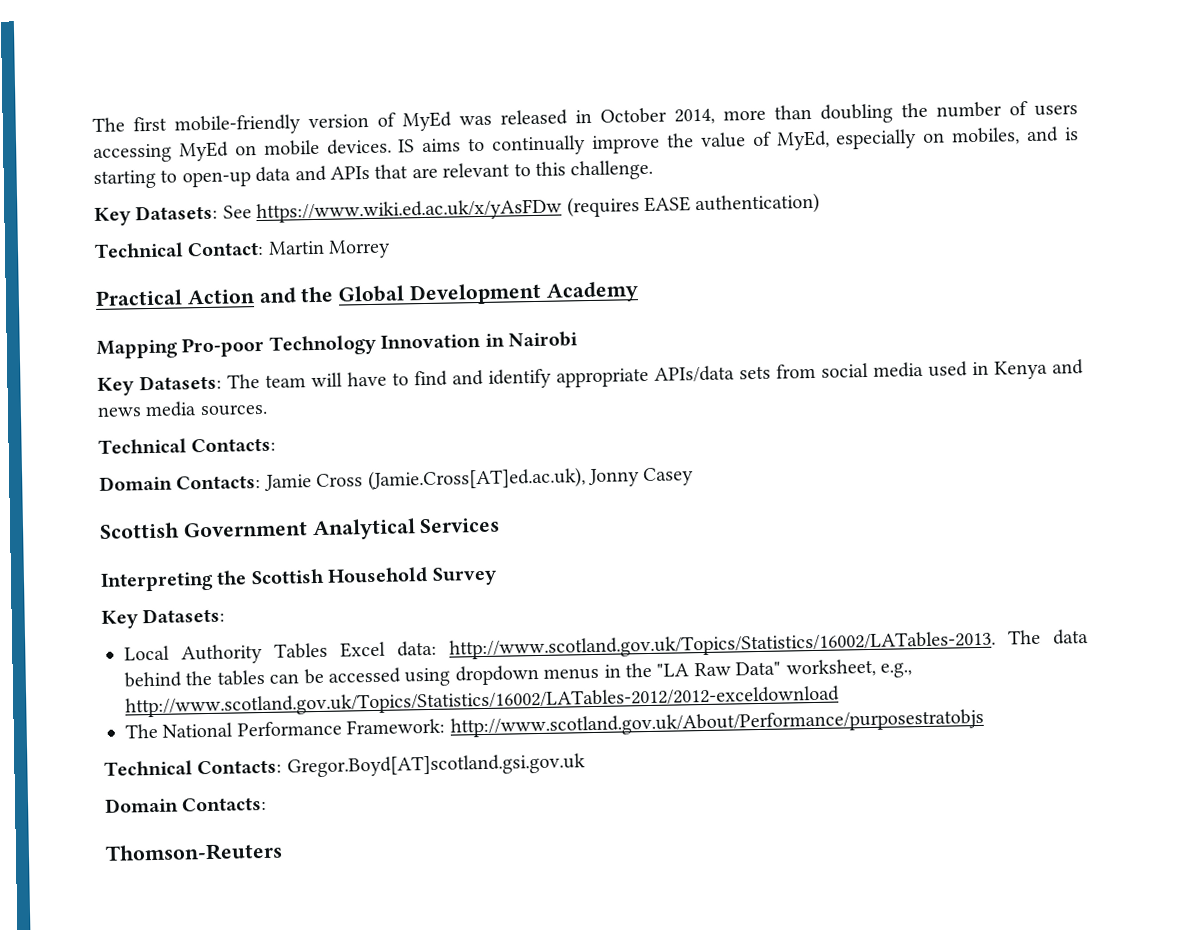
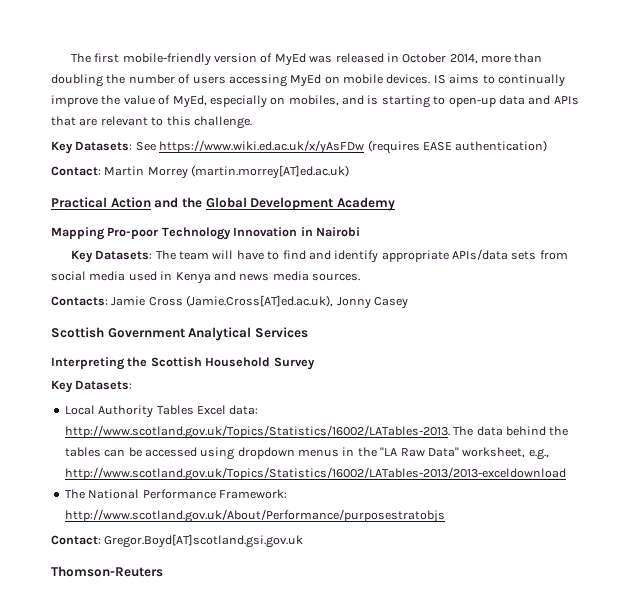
- Technical Contact: Martin Morrey
+ Contact: Martin Morrey (martin.morrey[AT]ed.ac.uk)
  Key Datasets: The team will have to find and identify appropriate APIs/data sets from social media used in Kenya and news media sources.
- Technical Contacts:
- Domain Contacts: Jamie Cross (Jamie.Cross[AT]ed.ac.uk), Jonny Casey
+ Contacts: Jamie Cross (Jamie.Cross[AT]ed.ac.uk), Jonny Casey
- Local Authority Tables Excel data: http://www.scotland.gov.uk/Topics/Statistics/16002/LATables-2013. The data behind the tables can be accessed using dropdown menus in the "LA Raw Data" worksheet, e.g., http://www.scotland.gov.uk/Topics/Statistics/16002/LATables-2012/2012-exceldownload
+ Local Authority Tables Excel data: http://www.scotland.gov.uk/Topics/Statistics/16002/LATables-2013. The data behind the tables can be accessed using dropdown menus in the "LA Raw Data" worksheet, e.g., http://www.scotland.gov.uk/Topics/Statistics/16002/LATables-2013/2013-exceldownload
- Technical Contacts: Gregor.Boyd[AT]scotland.gsi.gov.uk
- Domain Contacts:
+ Contact: Gregor.Boyd[AT]scotland.gsi.gov.uk

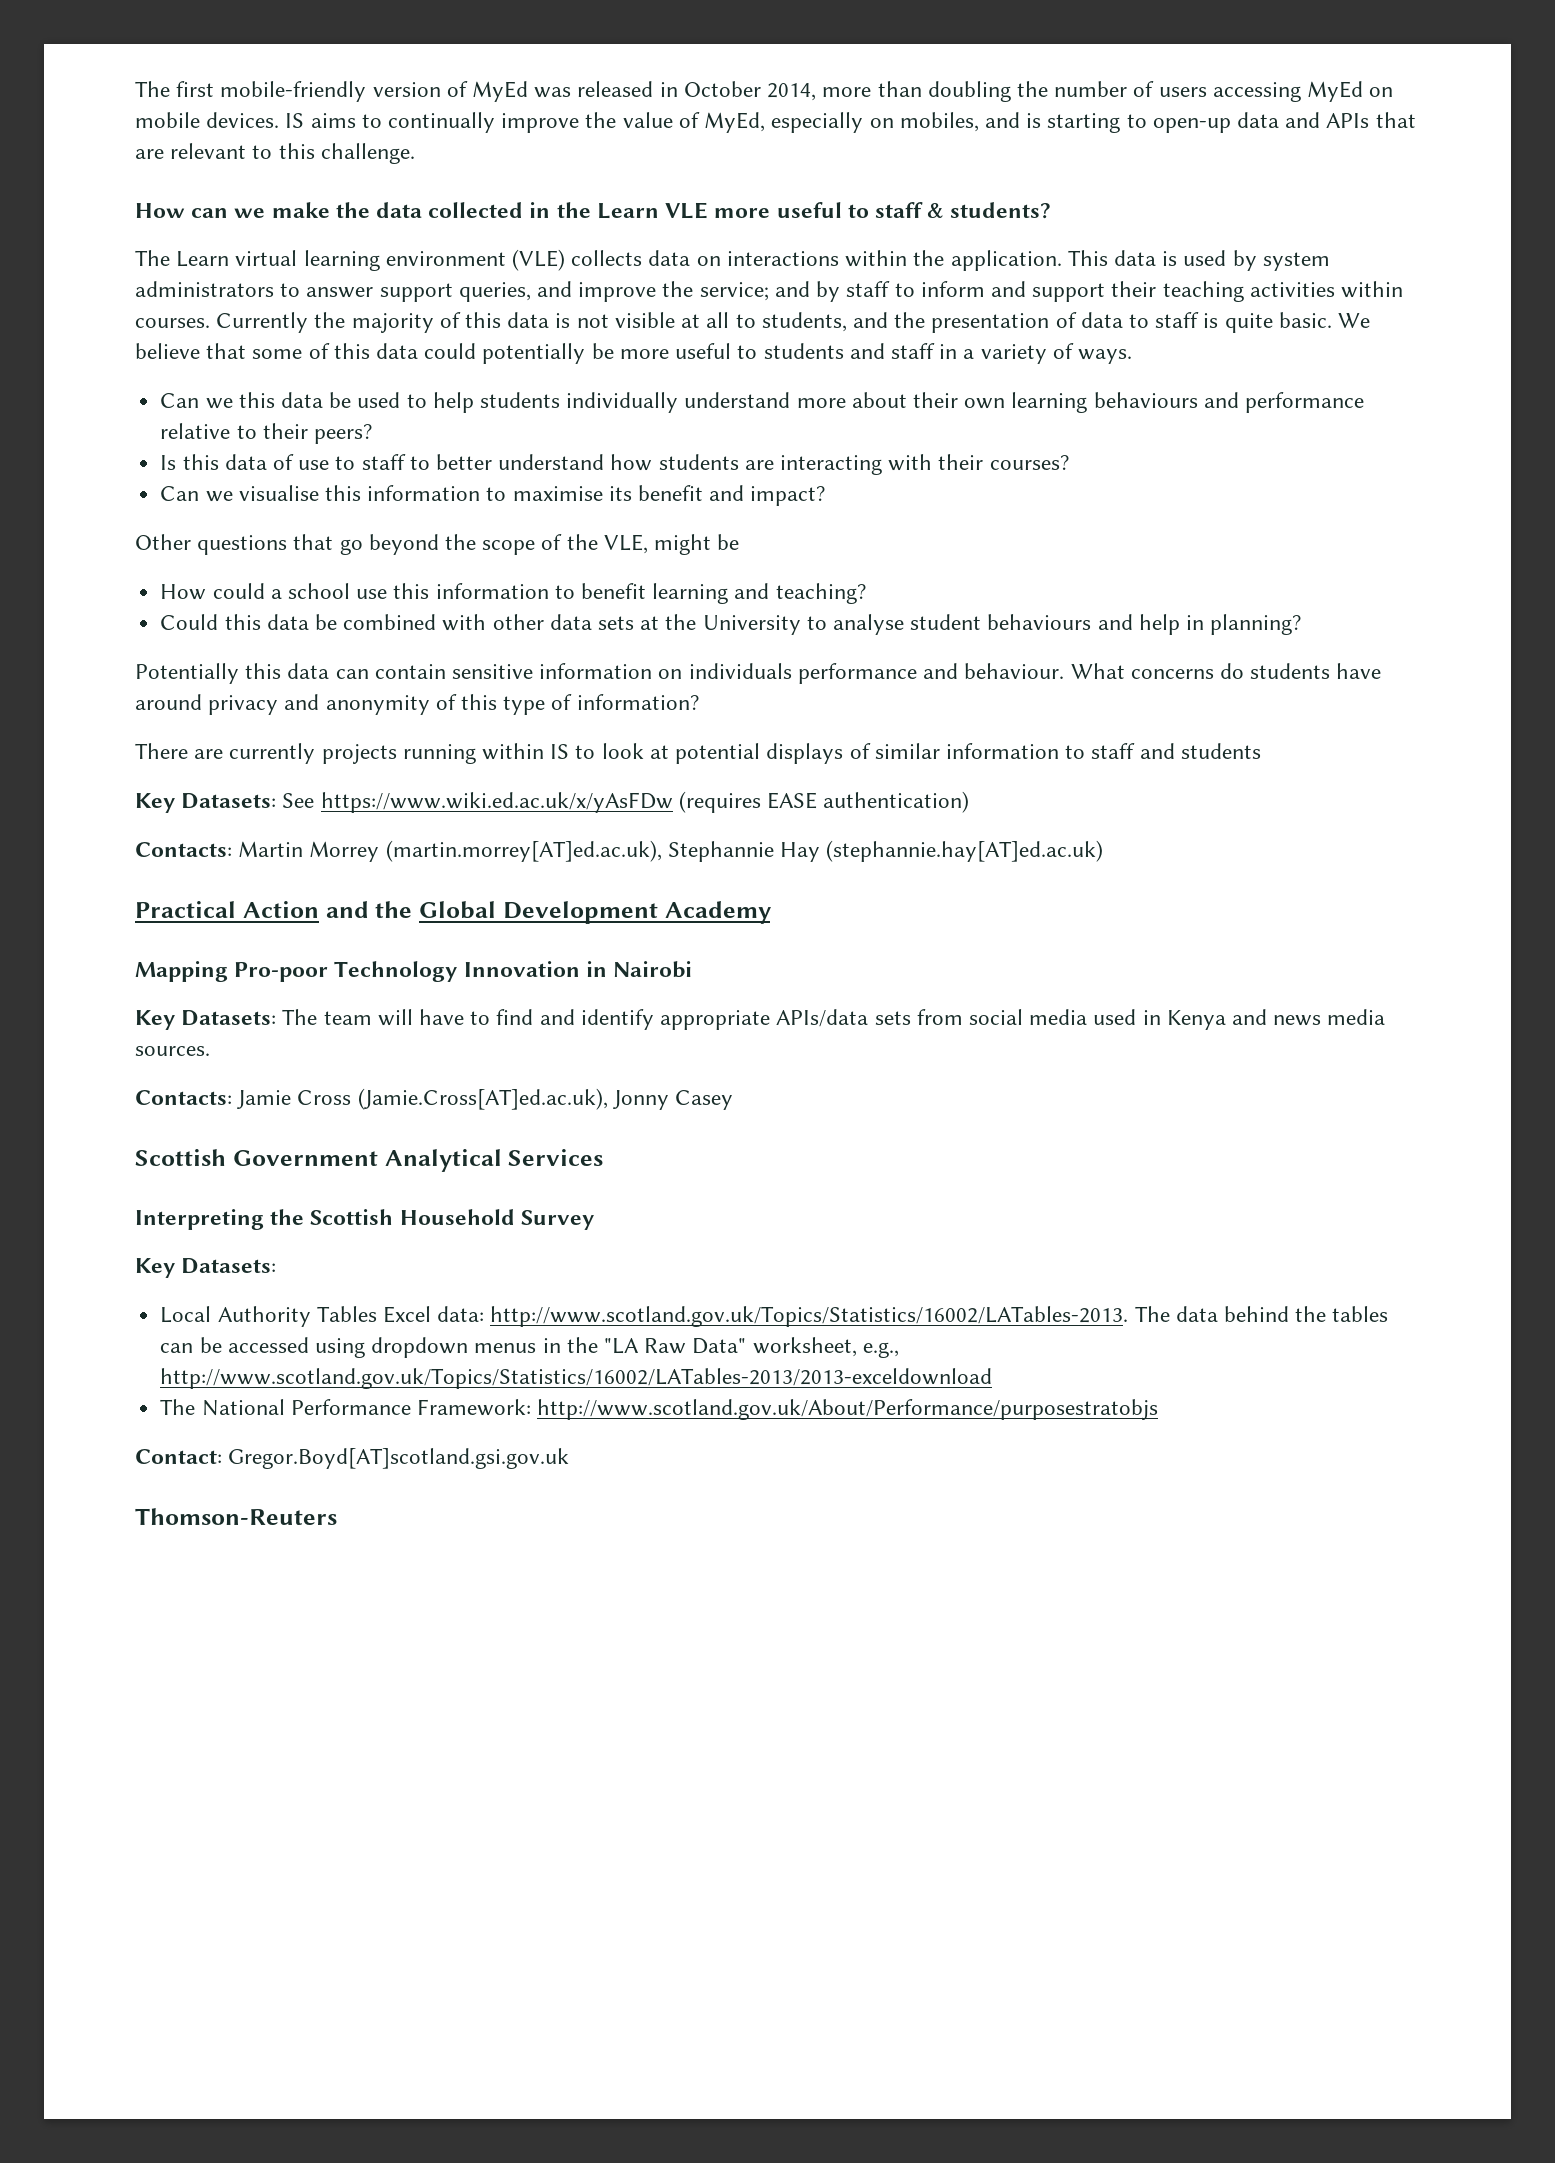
+ How can we make the data collected in the Learn VLE more useful to staff & students?
+ The Learn virtual learning environment (VLE) collects data on interactions within the application. This data is used by system administrators to answer support queries, and improve the service; and by staff to inform and support their teaching activities within courses. Currently the majority of this data is not visible at all to students, and the presentation of data to staff is quite basic. We believe that some of this data could potentially be more useful to students and staff in a variety of ways.
+ Can we this data be used to help students individually understand more about their own learning behaviours and performance relative to their peers?
+ Is this data of use to staff to better understand how students are interacting with their courses?
+ Can we visualise this information to maximise its benefit and impact?
+ Other questions that go beyond the scope of the VLE, might be
+ How could a school use this information to benefit learning and teaching?
+ Could this data be combined with other data sets at the University to analyse student behaviours and help in planning?
+ Potentially this data can contain sensitive information on individuals performance and behaviour. What concerns do students have around privacy and anonymity of this type of information?
+ There are currently projects running within IS to look at potential displays of similar information to staff and students
- Contact: Martin Morrey (martin.morrey[AT]ed.ac.uk)
+ Contacts: Martin Morrey (martin.morrey[AT]ed.ac.uk), Stephannie Hay (stephannie.hay[AT]ed.ac.uk)

